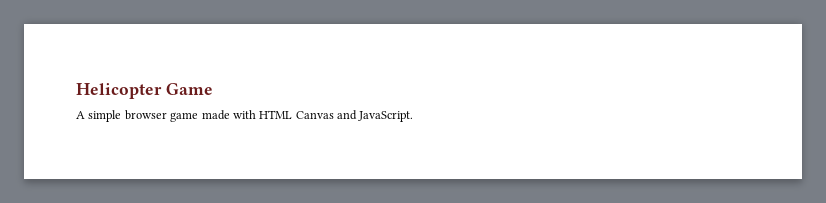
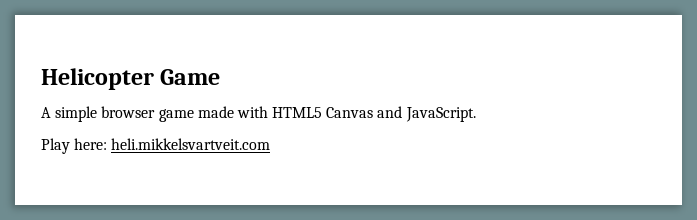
- A simple browser game made with HTML Canvas and JavaScript.
+ A simple browser game made with HTML5 Canvas and JavaScript.
+ Play here: heli.mikkelsvartveit.com

